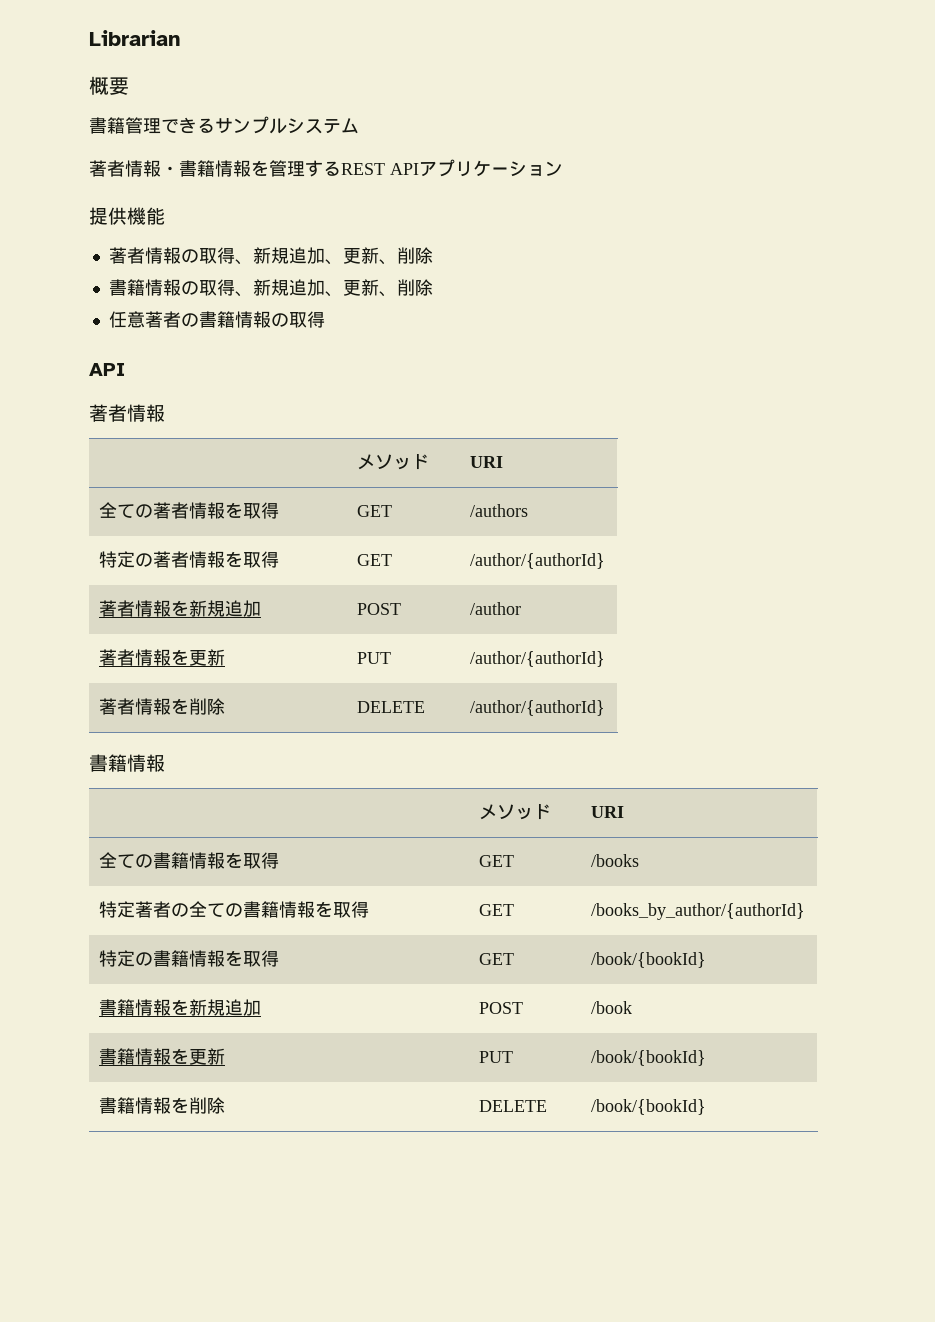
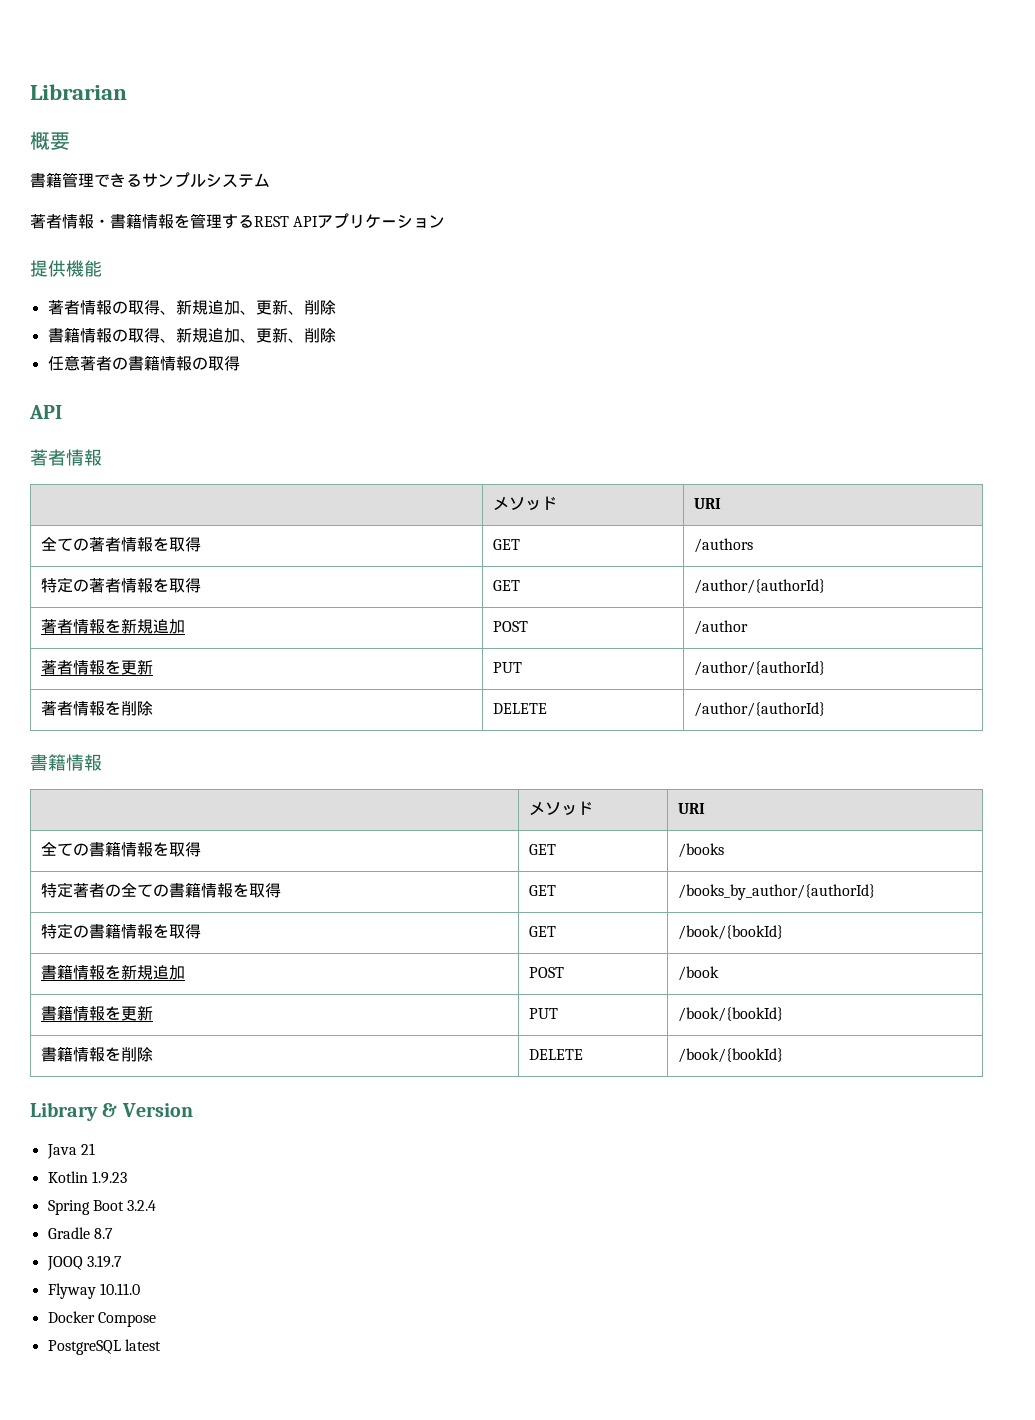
+ Library & Version
+ Java 21
+ Kotlin 1.9.23
+ Spring Boot 3.2.4
+ Gradle 8.7
+ JOOQ 3.19.7
+ Flyway 10.11.0
+ Docker Compose
+ PostgreSQL latest

